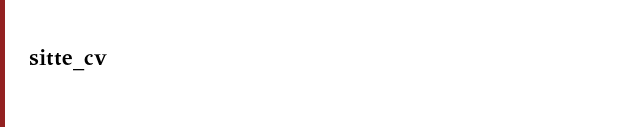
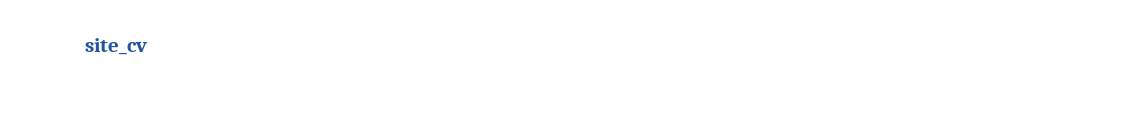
- sitte_cv
+ site_cv

